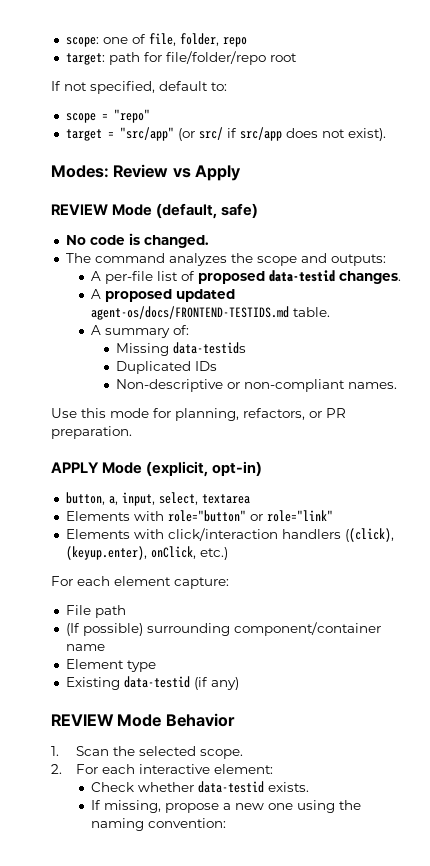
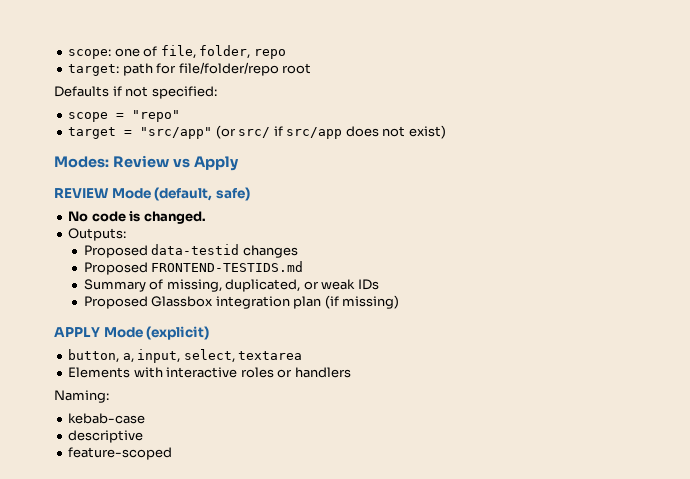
- If not specified, default to:
+ Defaults if not specified:
- target = "src/app" (or src/ if src/app does not exist).
+ target = "src/app" (or src/ if src/app does not exist)
- The command analyzes the scope and outputs:
- A per-file list of proposed data-testid changes.
- A proposed updated agent-os/docs/FRONTEND-TESTIDS.md table.
- A summary of:
- Missing data-testids
- Duplicated IDs
- Non-descriptive or non-compliant names.
- Use this mode for planning, refactors, or PR preparation.
+ Outputs:
+ Proposed data-testid changes
+ Proposed FRONTEND-TESTIDS.md
+ Summary of missing, duplicated, or weak IDs
+ Proposed Glassbox integration plan (if missing)
- APPLY Mode (explicit, opt-in)
+ APPLY Mode (explicit)
- Elements with role="button" or role="link"
- Elements with click/interaction handlers ((click), (keyup.enter), onClick, etc.)
- For each element capture:
- File path
- (If possible) surrounding component/container name
- Element type
- Existing data-testid (if any)
- REVIEW Mode Behavior
- 1. Scan the selected scope.
- 2. For each interactive element:
- Check whether data-testid exists.
- If missing, propose a new one using the naming convention:
+ Elements with interactive roles or handlers
+ Naming:
+ kebab-case
+ descriptive
+ feature-scoped

